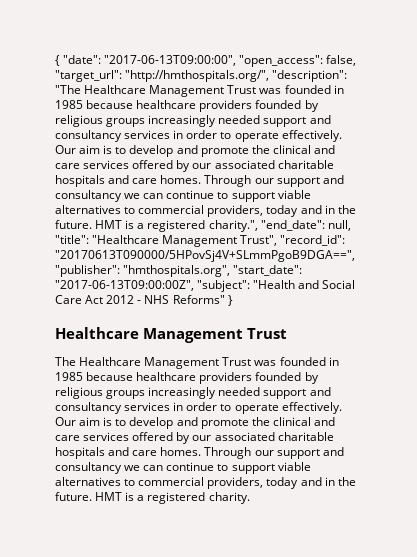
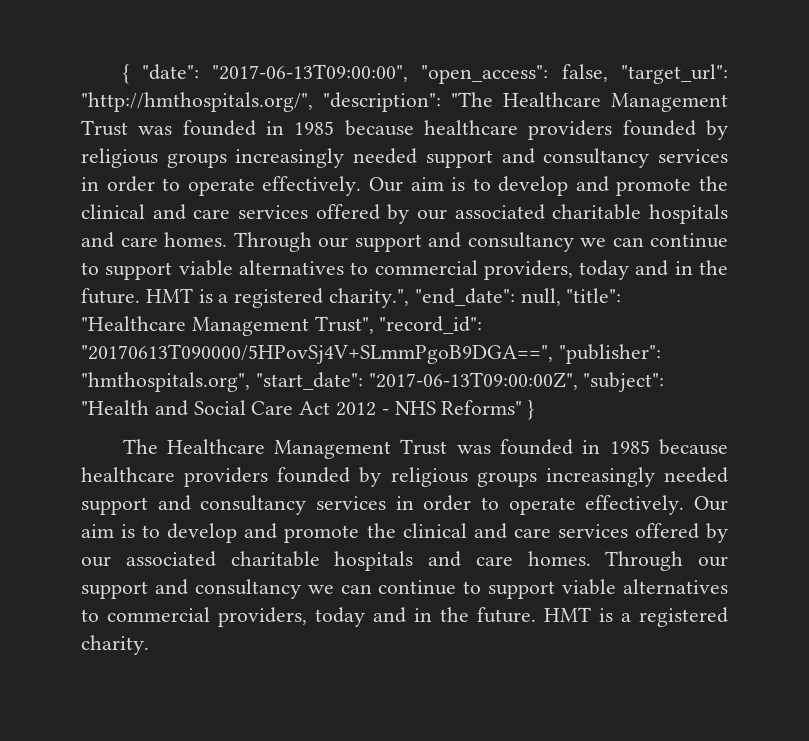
  HMT is a registered charity.", "end_date": null, "title": "Healthcare Management Trust", "record_id": "20170613T090000/5HPovSj4V+SLmmPgoB9DGA==", "publisher": "hmthospitals.org", "start_date": "2017-06-13T09:00:00Z", "subject": "Health and Social Care Act 2012 - NHS Reforms" }
- Healthcare Management Trust

